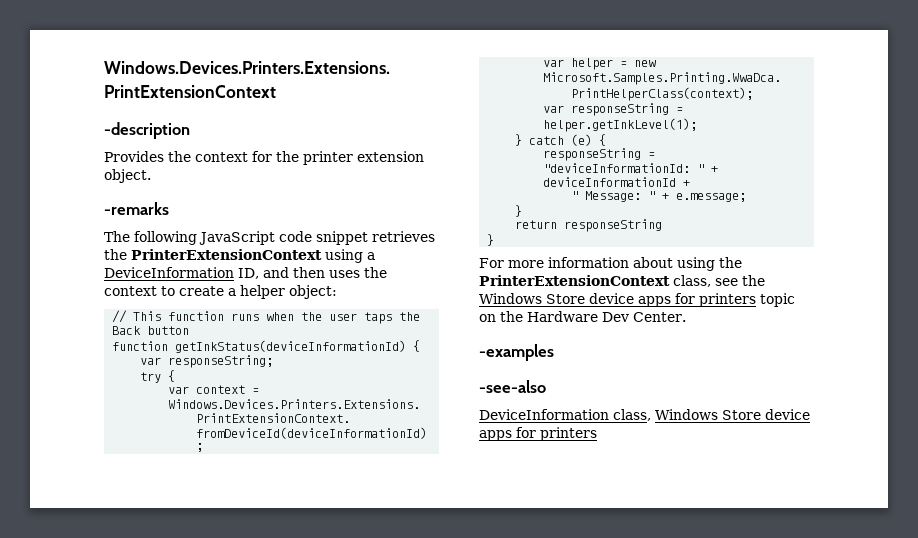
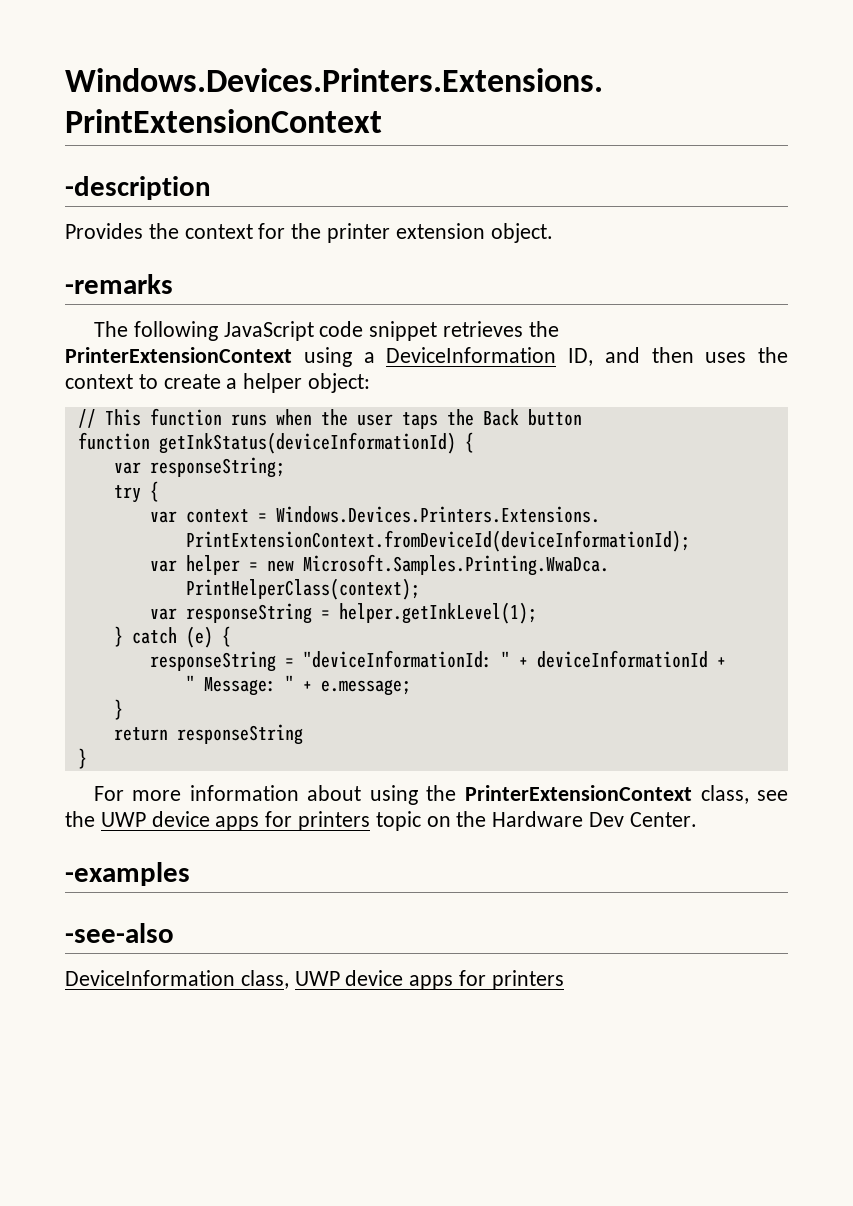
- For more information about using the PrinterExtensionContext class, see the Windows Store device apps for printers topic on the Hardware Dev Center.
+ For more information about using the PrinterExtensionContext class, see the UWP device apps for printers topic on the Hardware Dev Center.
- DeviceInformation class, Windows Store device apps for printers
+ DeviceInformation class, UWP device apps for printers

